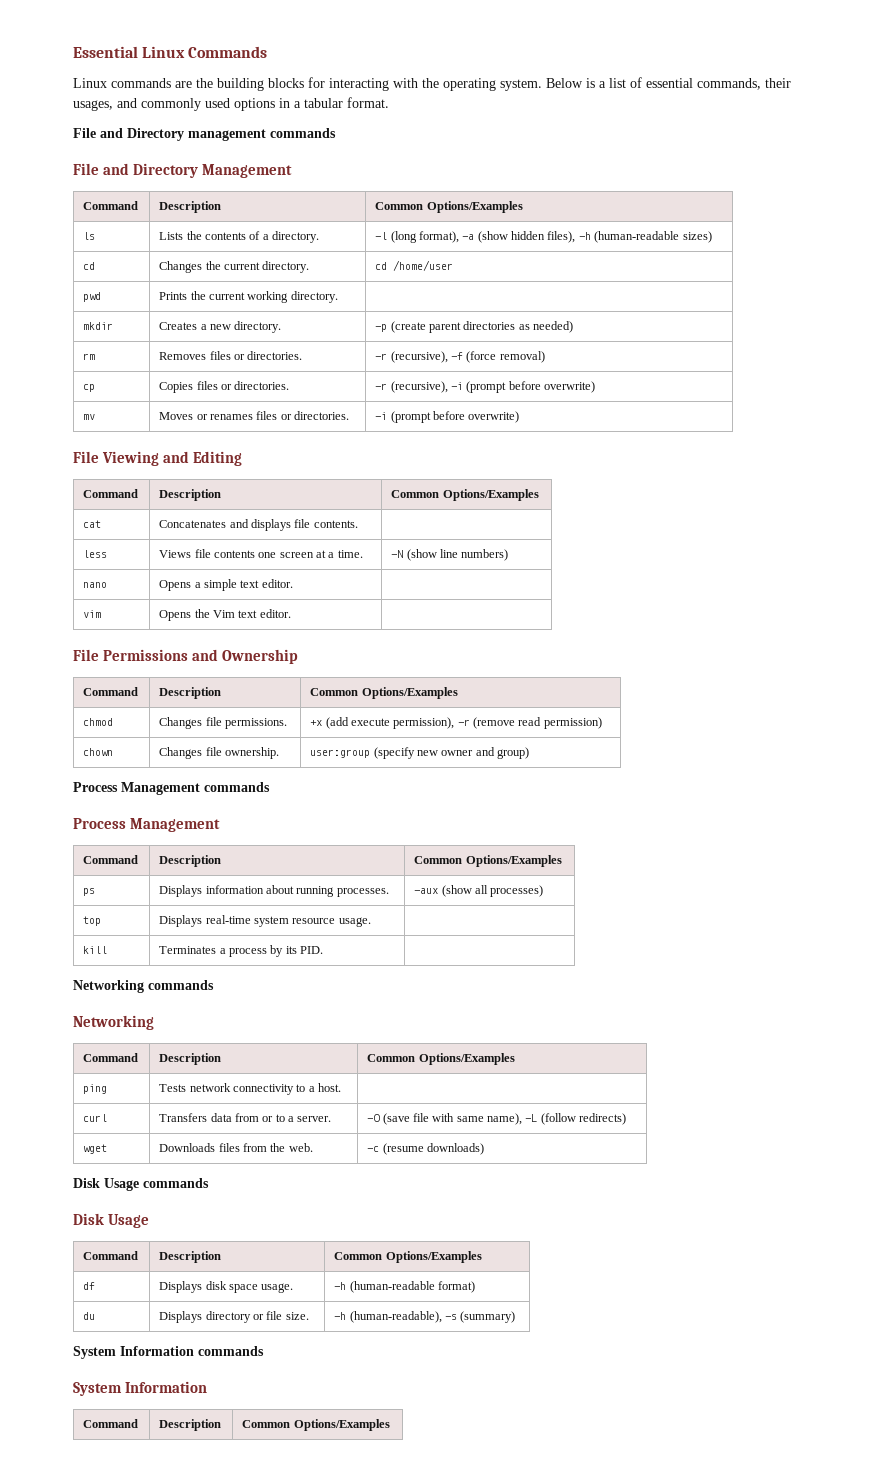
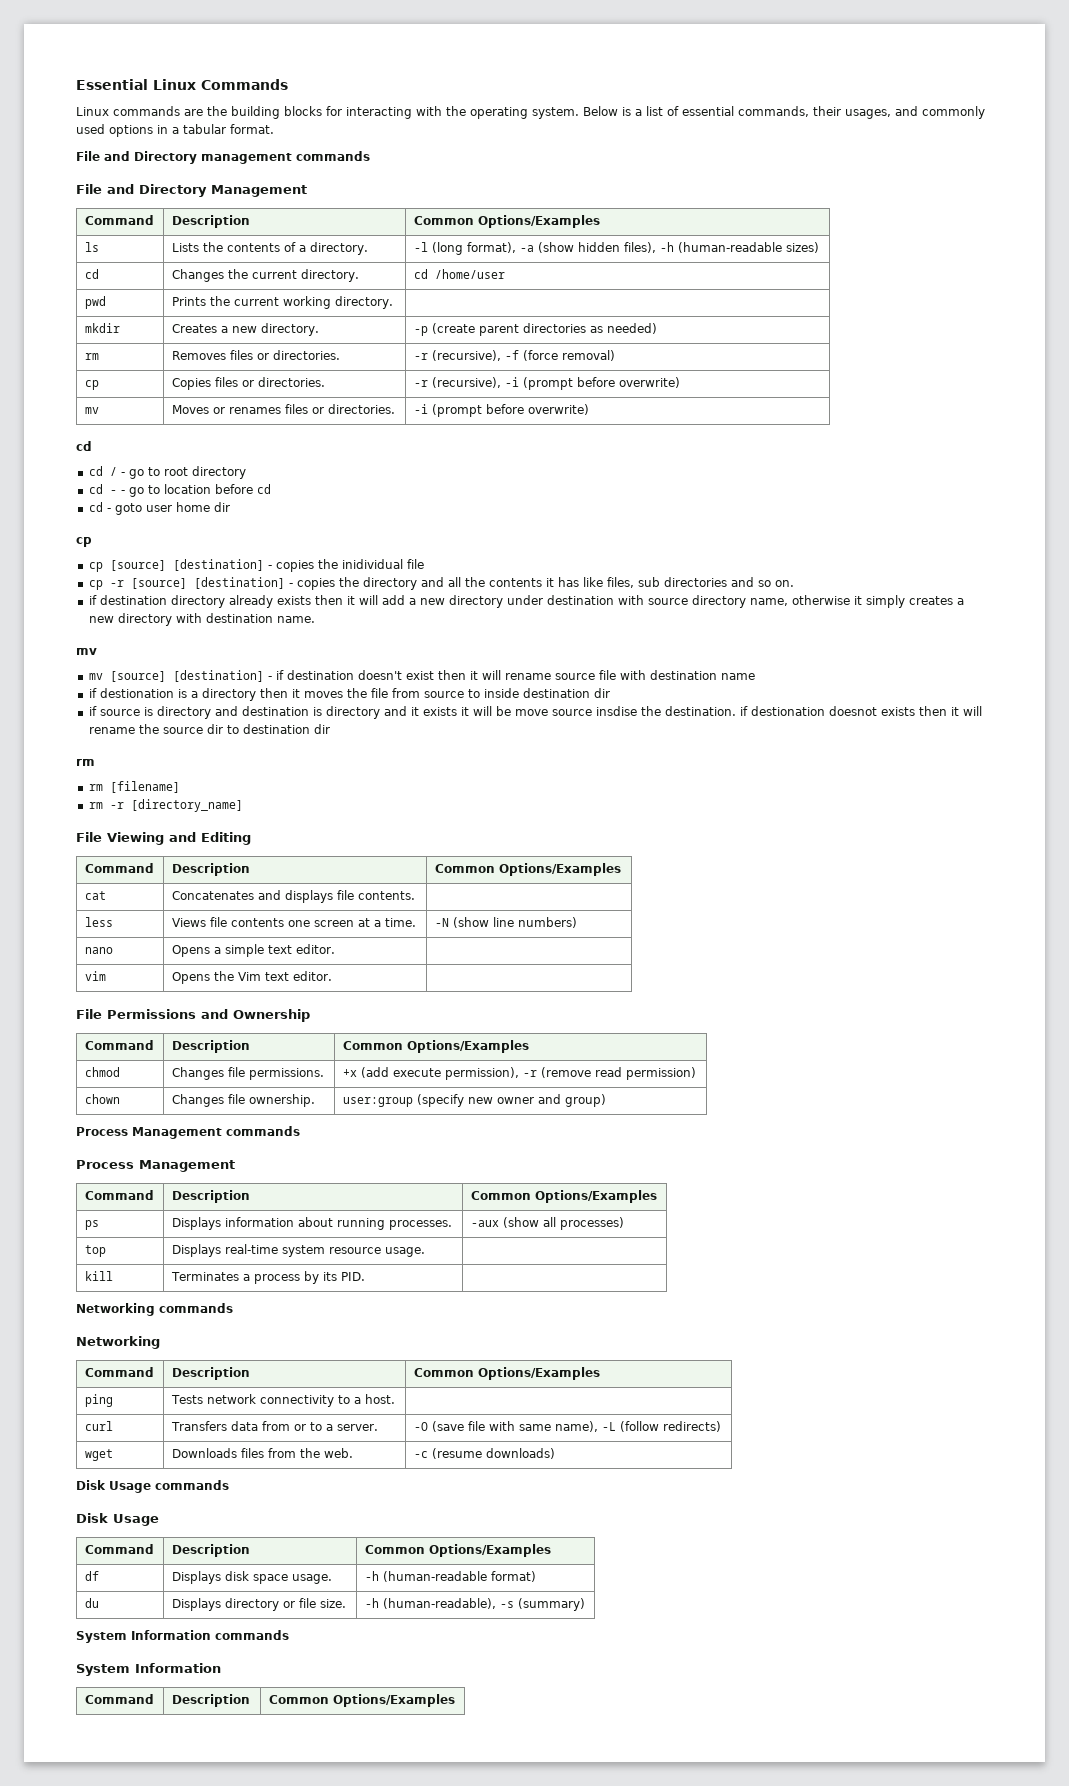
  mv | Moves or renames files or directories. | -i (prompt before overwrite)
+ cd
+ cd / - go to root directory
+ cd - - go to location before cd
+ cd - goto user home dir
+ cp
+ cp [source] [destination] - copies the inidividual file
+ cp -r [source] [destination] - copies the directory and all the contents it has like files, sub directories and so on.
+ if destination directory already exists then it will add a new directory under destination with source directory name, otherwise it simply creates a new directory with destination name.
+ mv
+ mv [source] [destination] - if destination doesn't exist then it will rename source file with destination name
+ if destionation is a directory then it moves the file from source to inside destination dir
+ if source is directory and destination is directory and it exists it will be move source insdise the destination. if destionation doesnot exists then it will rename the source dir to destination dir
+ rm
+ rm [filename]
+ rm -r [directory_name]

